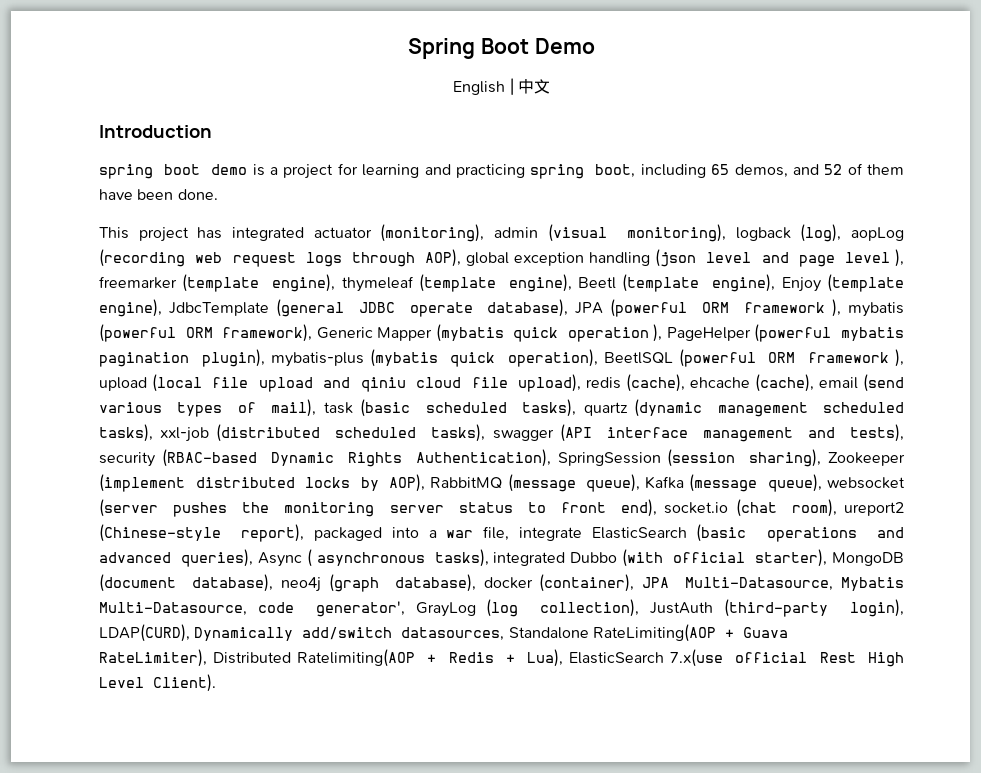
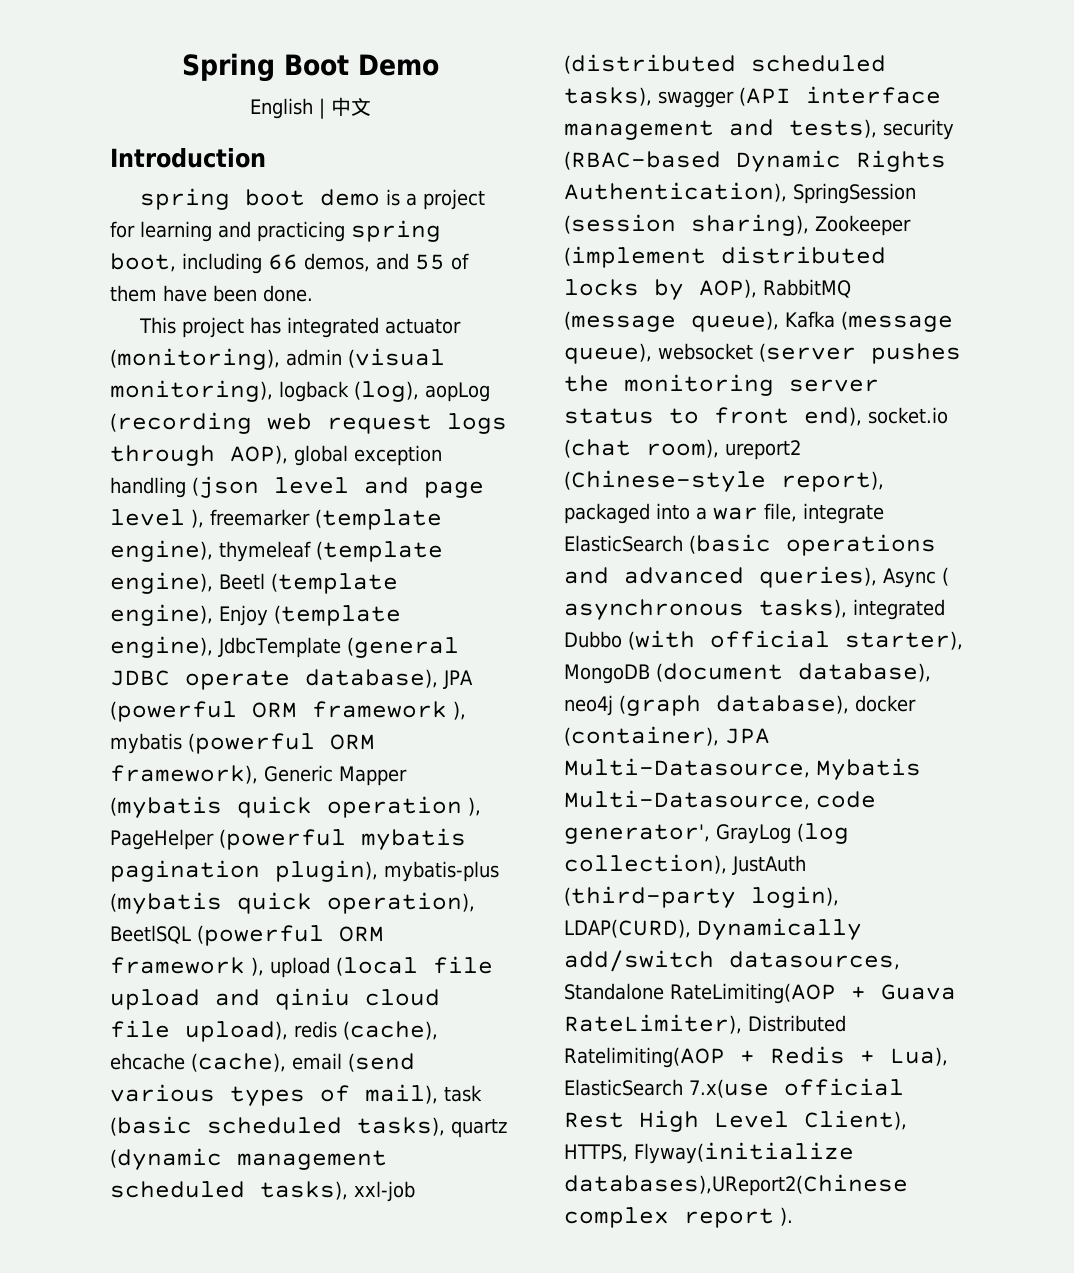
- spring boot demo is a project for learning and practicing spring boot, including 65 demos, and 52 of them have been done.
+ spring boot demo is a project for learning and practicing spring boot, including 66 demos, and 55 of them have been done.
- This project has integrated actuator (monitoring), admin (visual monitoring), logback (log), aopLog (recording web request logs through AOP), global exception handling (json level and page level ), freemarker (template engine), thymeleaf (template engine), Beetl (template engine), Enjoy (template engine), JdbcTemplate (general JDBC operate database), JPA (powerful ORM framework ), mybatis (powerful ORM framework), Generic Mapper (mybatis quick operation ), PageHelper (powerful mybatis pagination plugin), mybatis-plus (mybatis quick operation), BeetlSQL (powerful ORM framework ), upload (local file upload and qiniu cloud file upload), redis (cache), ehcache (cache), email (send various types of mail), task (basic scheduled tasks), quartz (dynamic management scheduled tasks), xxl-job (distributed scheduled tasks), swagger (API interface management and tests), security (RBAC-based Dynamic Rights Authentication), SpringSession (session sharing), Zookeeper (implement distributed locks by AOP), RabbitMQ (message queue), Kafka (message queue), websocket (server pushes the monitoring server status to front end), socket.io (chat room), ureport2 (Chinese-style report), packaged into a war file, integrate ElasticSearch (basic operations and advanced queries), Async ( asynchronous tasks), integrated Dubbo (with official starter), MongoDB (document database), neo4j (graph database), docker (container), JPA Multi-Datasource, Mybatis Multi-Datasource, code generator', GrayLog (log collection), JustAuth (third-party login), LDAP(CURD), Dynamically add/switch datasources, Standalone RateLimiting(AOP + Guava RateLimiter), Distributed Ratelimiting(AOP + Redis + Lua), ElasticSearch 7.x(use official Rest High Level Client).
+ This project has integrated actuator (monitoring), admin (visual monitoring), logback (log), aopLog (recording web request logs through AOP), global exception handling (json level and page level ), freemarker (template engine), thymeleaf (template engine), Beetl (template engine), Enjoy (template engine), JdbcTemplate (general JDBC operate database), JPA (powerful ORM framework ), mybatis (powerful ORM framework), Generic Mapper (mybatis quick operation ), PageHelper (powerful mybatis pagination plugin), mybatis-plus (mybatis quick operation), BeetlSQL (powerful ORM framework ), upload (local file upload and qiniu cloud file upload), redis (cache), ehcache (cache), email (send various types of mail), task (basic scheduled tasks), quartz (dynamic management scheduled tasks), xxl-job (distributed scheduled tasks), swagger (API interface management and tests), security (RBAC-based Dynamic Rights Authentication), SpringSession (session sharing), Zookeeper (implement distributed locks by AOP), RabbitMQ (message queue), Kafka (message queue), websocket (server pushes the monitoring server status to front end), socket.io (chat room), ureport2 (Chinese-style report), packaged into a war file, integrate ElasticSearch (basic operations and advanced queries), Async ( asynchronous tasks), integrated Dubbo (with official starter), MongoDB (document database), neo4j (graph database), docker (container), JPA Multi-Datasource, Mybatis Multi-Datasource, code generator', GrayLog (log collection), JustAuth (third-party login), LDAP(CURD), Dynamically add/switch datasources, Standalone RateLimiting(AOP + Guava RateLimiter), Distributed Ratelimiting(AOP + Redis + Lua), ElasticSearch 7.x(use official Rest High Level Client), HTTPS, Flyway(initialize databases),UReport2(Chinese complex report ).

